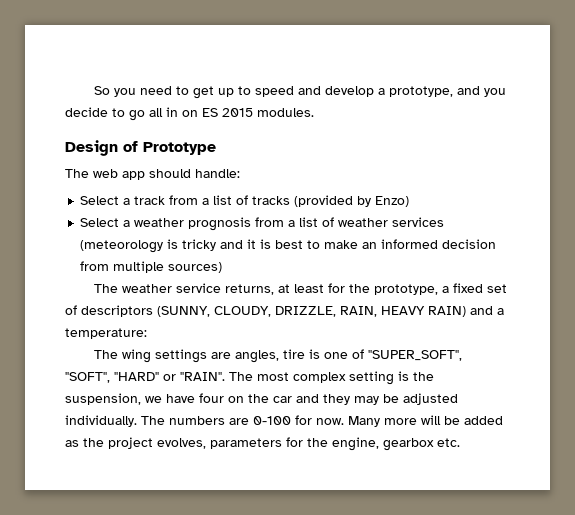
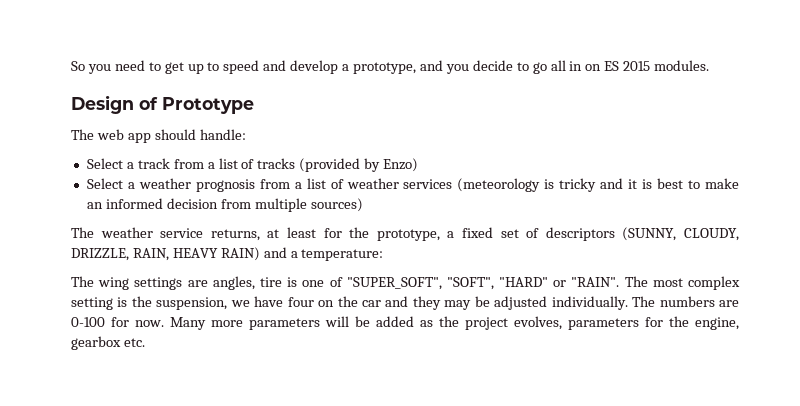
- Many more will be added as the project evolves, parameters for the engine, gearbox etc.
+ Many more parameters will be added as the project evolves, parameters for the engine, gearbox etc.

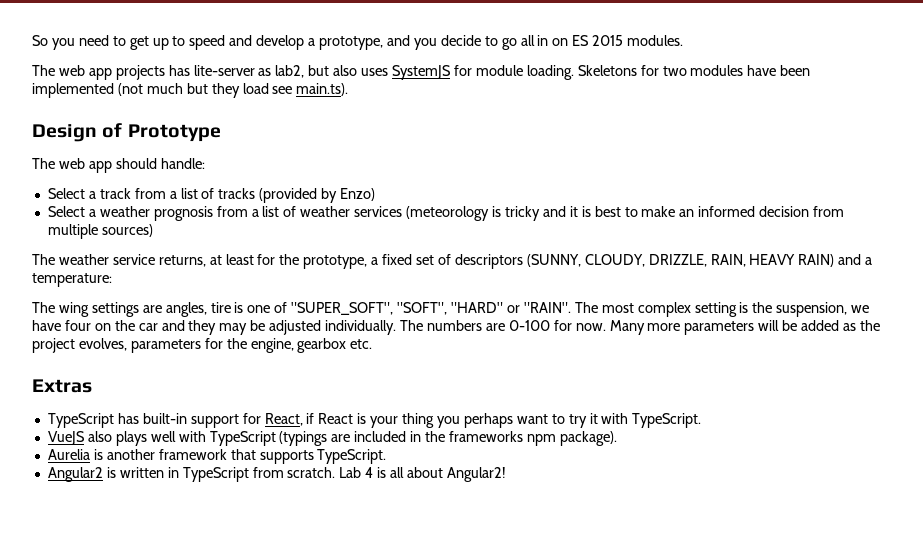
+ The web app projects has lite-server as lab2, but also uses SystemJS for module loading. Skeletons for two modules have been implemented (not much but they load see main.ts).
+ Extras
+ TypeScript has built-in support for React, if React is your thing you perhaps want to try it with TypeScript.
+ VueJS also plays well with TypeScript (typings are included in the frameworks npm package).
+ Aurelia is another framework that supports TypeScript.
+ Angular2 is written in TypeScript from scratch. Lab 4 is all about Angular2!

